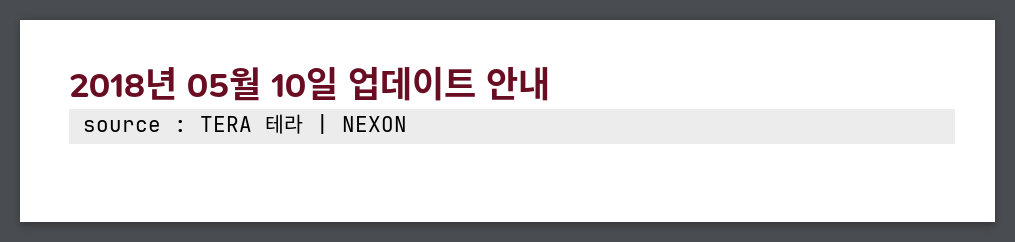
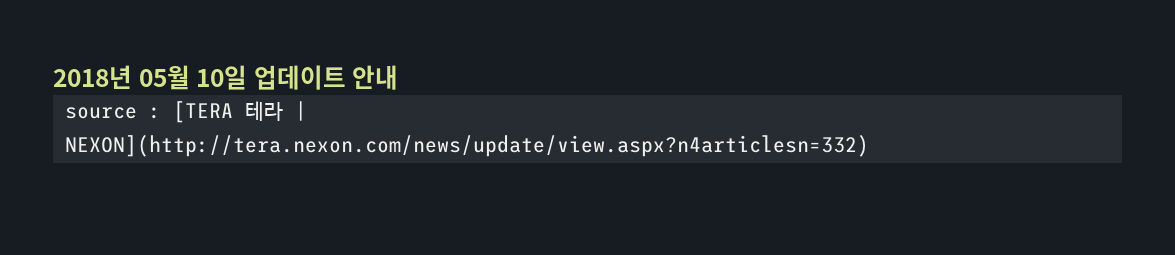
- source : TERA 테라 | NEXON
+ source : [TERA 테라 | NEXON](http://tera.nexon.com/news/update/view.aspx?n4articlesn=332)

